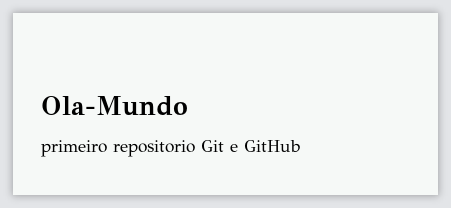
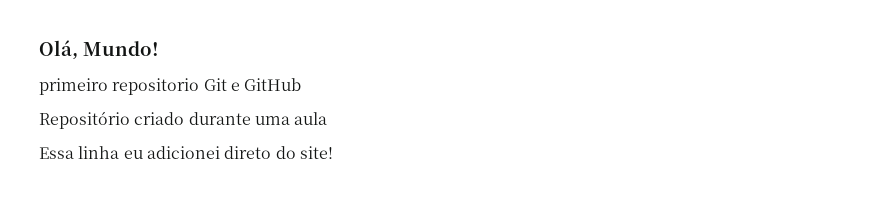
- Ola-Mundo
+ Olá, Mundo!
+ Repositório criado durante uma aula
+ Essa linha eu adicionei direto do site!

